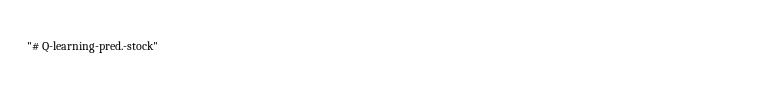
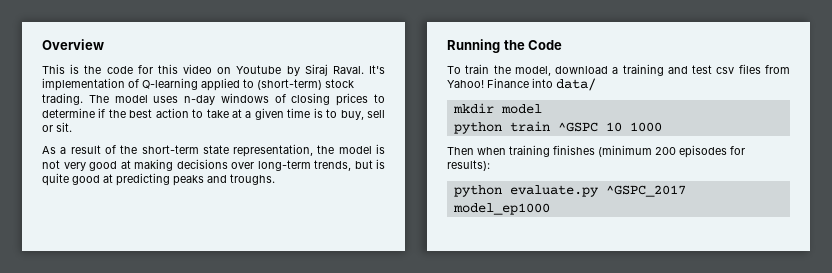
- "# Q-learning-pred.-stock"
+ Overview
+ This is the code for this video on Youtube by Siraj Raval. It's implementation of Q-learning applied to (short-term) stock trading. The model uses n-day windows of closing prices to determine if the best action to take at a given time is to buy, sell or sit.
+ As a result of the short-term state representation, the model is not very good at making decisions over long-term trends, but is quite good at predicting peaks and troughs.
+ Running the Code
+ To train the model, download a training and test csv files from Yahoo! Finance into data/
+ mkdir model
+ python train ^GSPC 10 1000
+ Then when training finishes (minimum 200 episodes for results):
+ python evaluate.py ^GSPC_2017 model_ep1000

